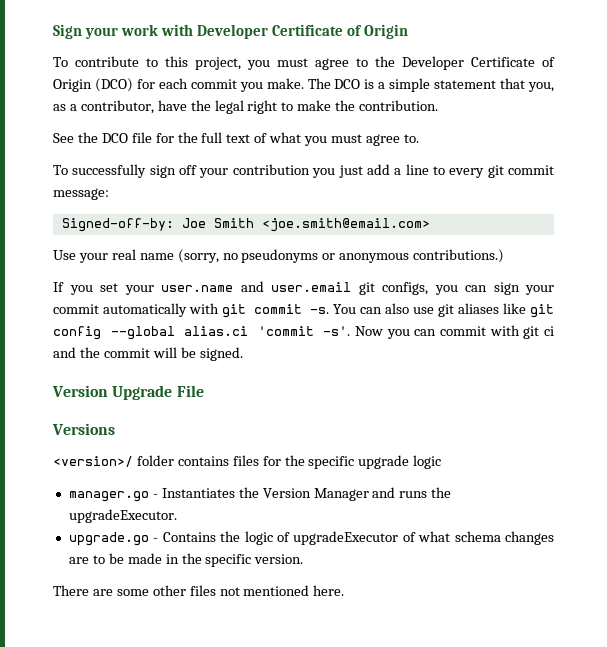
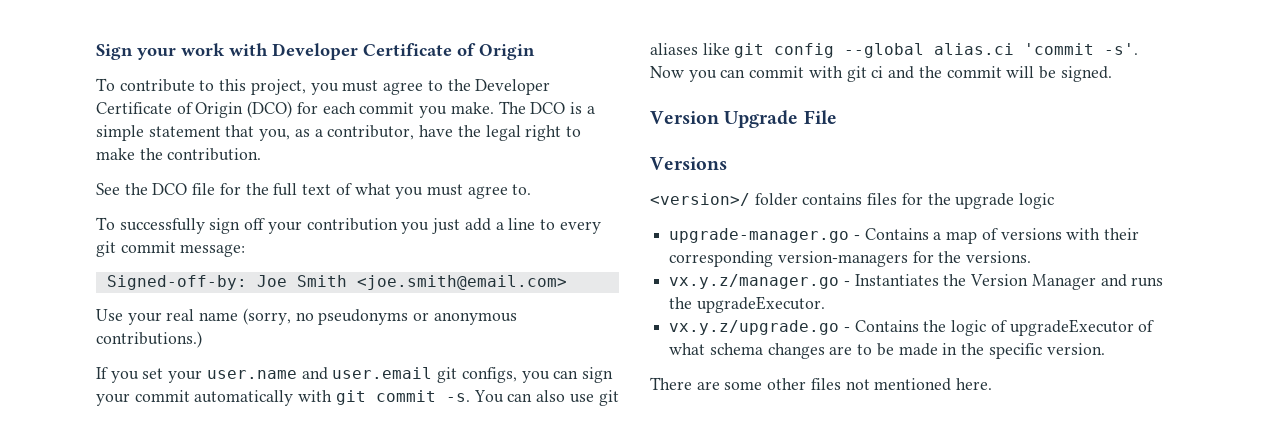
- <version>/ folder contains files for the specific upgrade logic
+ <version>/ folder contains files for the upgrade logic
- manager.go - Instantiates the Version Manager and runs the upgradeExecutor.
+ upgrade-manager.go - Contains a map of versions with their corresponding version-managers for the versions.
+ vx.y.z/manager.go - Instantiates the Version Manager and runs the upgradeExecutor.
- upgrade.go - Contains the logic of upgradeExecutor of what schema changes are to be made in the specific version.
+ vx.y.z/upgrade.go - Contains the logic of upgradeExecutor of what schema changes are to be made in the specific version.

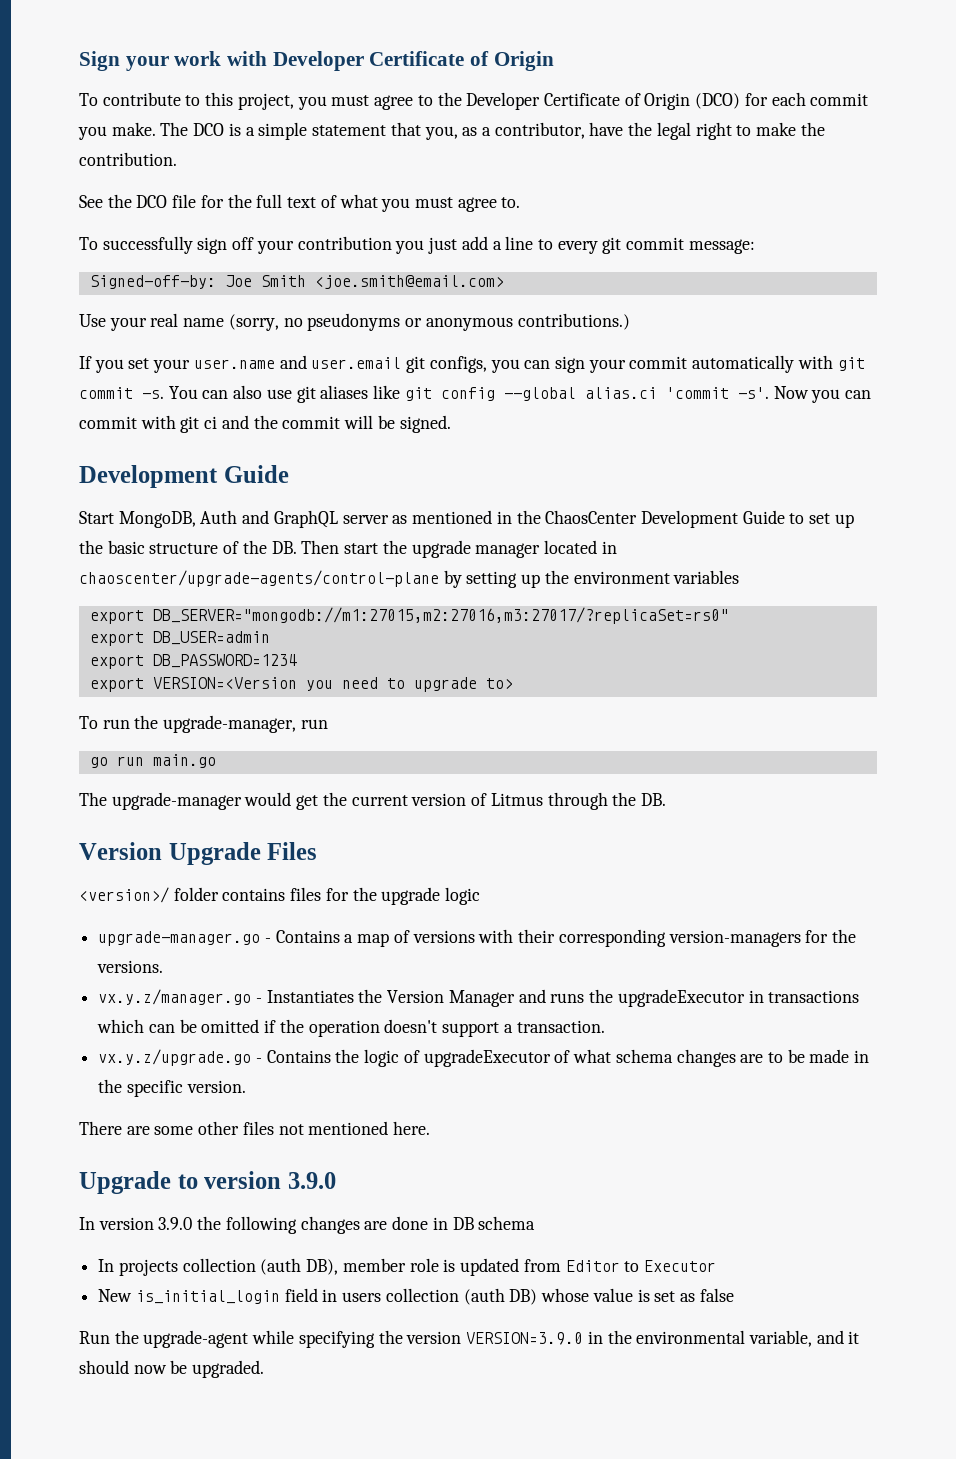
  Now you can commit with git ci and the commit will be signed.
+ Development Guide
+ Start MongoDB, Auth and GraphQL server as mentioned in the ChaosCenter Development Guide to set up the basic structure of the DB. Then start the upgrade manager located in chaoscenter/upgrade-agents/control-plane by setting up the environment variables
+ export DB_SERVER="mongodb://m1:27015,m2:27016,m3:27017/?replicaSet=rs0"
+ export DB_USER=admin
+ export DB_PASSWORD=1234
+ export VERSION=<Version you need to upgrade to>
+ To run the upgrade-manager, run
+ go run main.go
+ The upgrade-manager would get the current version of Litmus through the DB.
- Version Upgrade File
- Versions
+ Version Upgrade Files
- vx.y.z/manager.go - Instantiates the Version Manager and runs the upgradeExecutor.
+ vx.y.z/manager.go - Instantiates the Version Manager and runs the upgradeExecutor in transactions which can be omitted if the operation doesn't support a transaction.
+ Upgrade to version 3.9.0
+ In version 3.9.0 the following changes are done in DB schema
+ In projects collection (auth DB), member role is updated from Editor to Executor
+ New is_initial_login field in users collection (auth DB) whose value is set as false
+ Run the upgrade-agent while specifying the version VERSION=3.9.0 in the environmental variable, and it should now be upgraded.

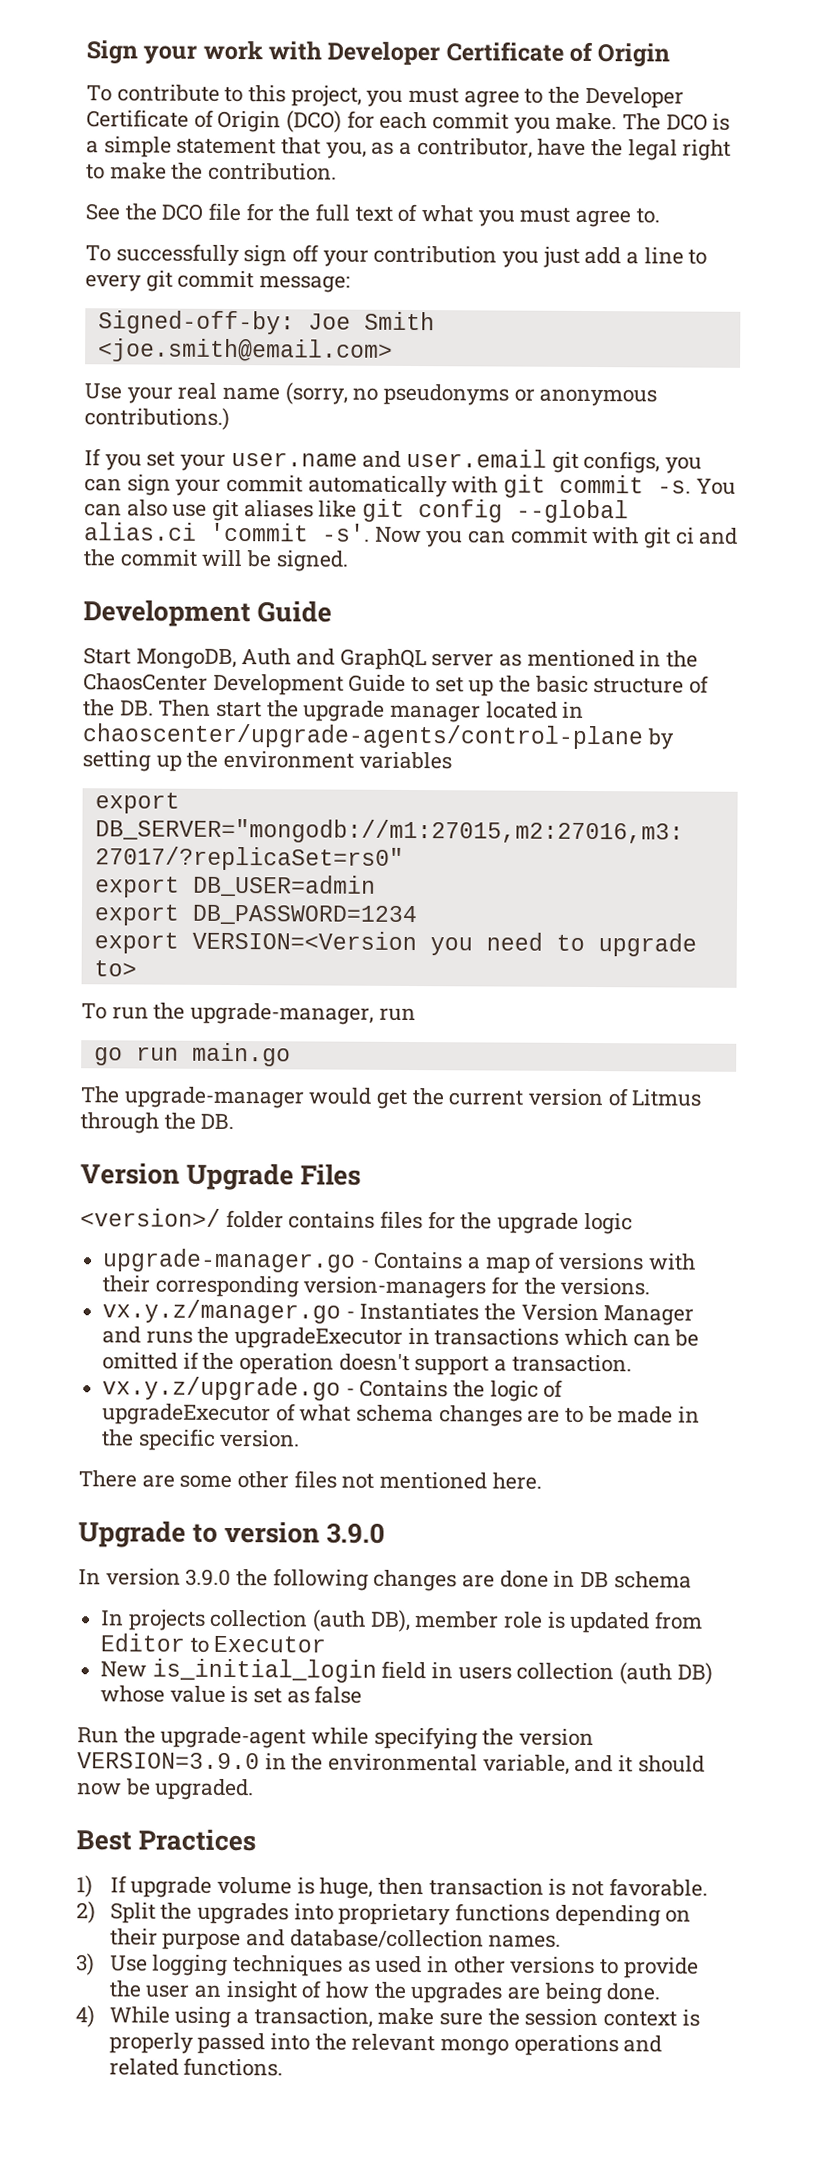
+ Best Practices
+ 1) If upgrade volume is huge, then transaction is not favorable.
+ 2) Split the upgrades into proprietary functions depending on their purpose and database/collection names.
+ 3) Use logging techniques as used in other versions to provide the user an insight of how the upgrades are being done.
+ 4) While using a transaction, make sure the session context is properly passed into the relevant mongo operations and related functions.

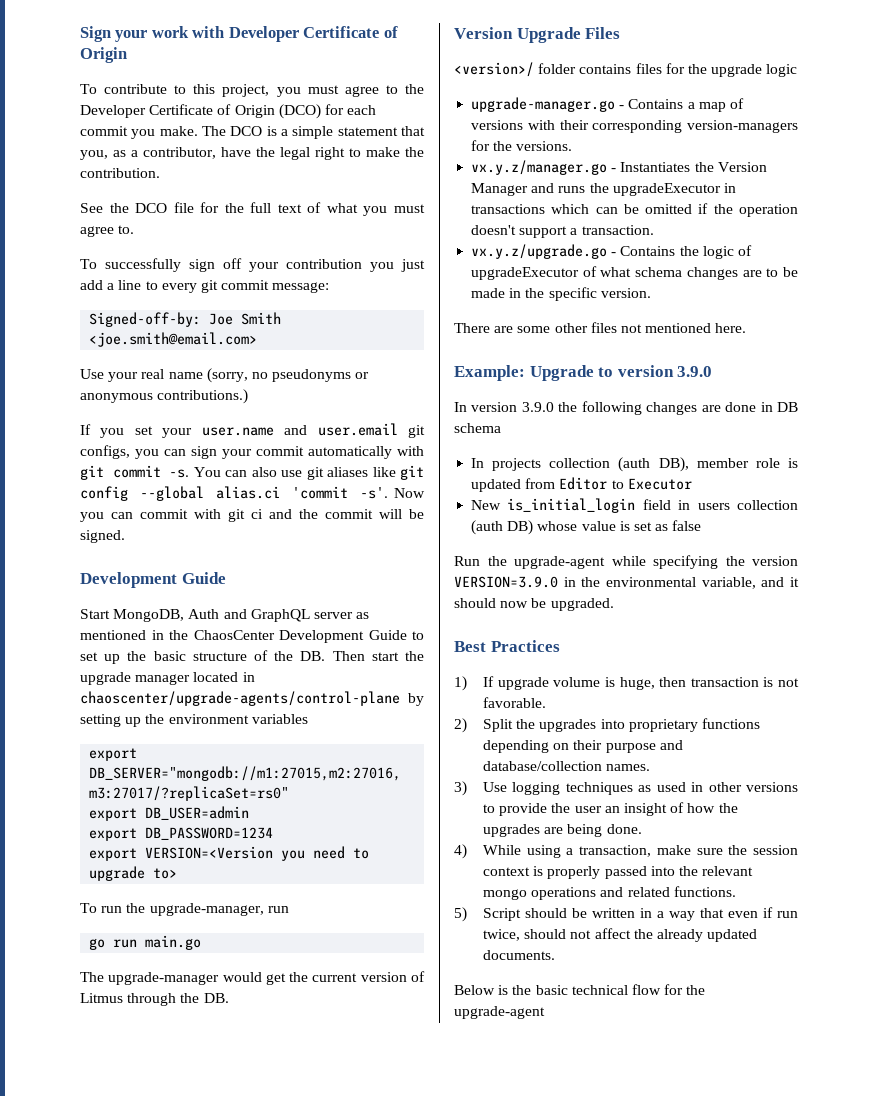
- Upgrade to version 3.9.0
+ Example: Upgrade to version 3.9.0
+ 5) Script should be written in a way that even if run twice, should not affect the already updated documents.
+ Below is the basic technical flow for the upgrade-agent

